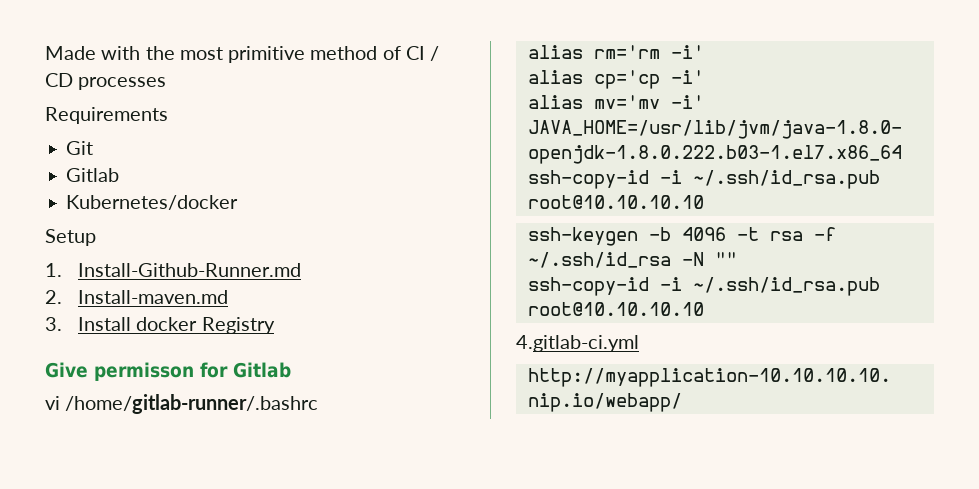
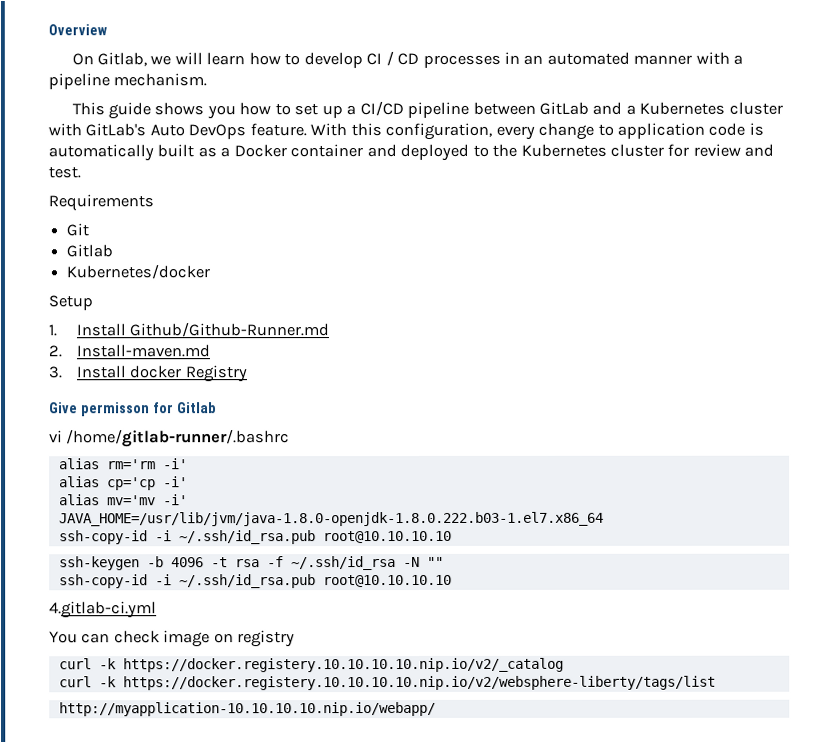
- Made with the most primitive method of CI / CD processes
+ Overview
+ On Gitlab, we will learn how to develop CI / CD processes in an automated manner with a pipeline mechanism.
+ This guide shows you how to set up a CI/CD pipeline between GitLab and a Kubernetes cluster with GitLab's Auto DevOps feature. With this configuration, every change to application code is automatically built as a Docker container and deployed to the Kubernetes cluster for review and test.
- 1. Install-Github-Runner.md
+ 1. Install Github/Github-Runner.md
+ You can check image on registry
+ curl -k https://docker.registery.10.10.10.10.nip.io/v2/_catalog
+ curl -k https://docker.registery.10.10.10.10.nip.io/v2/websphere-liberty/tags/list

